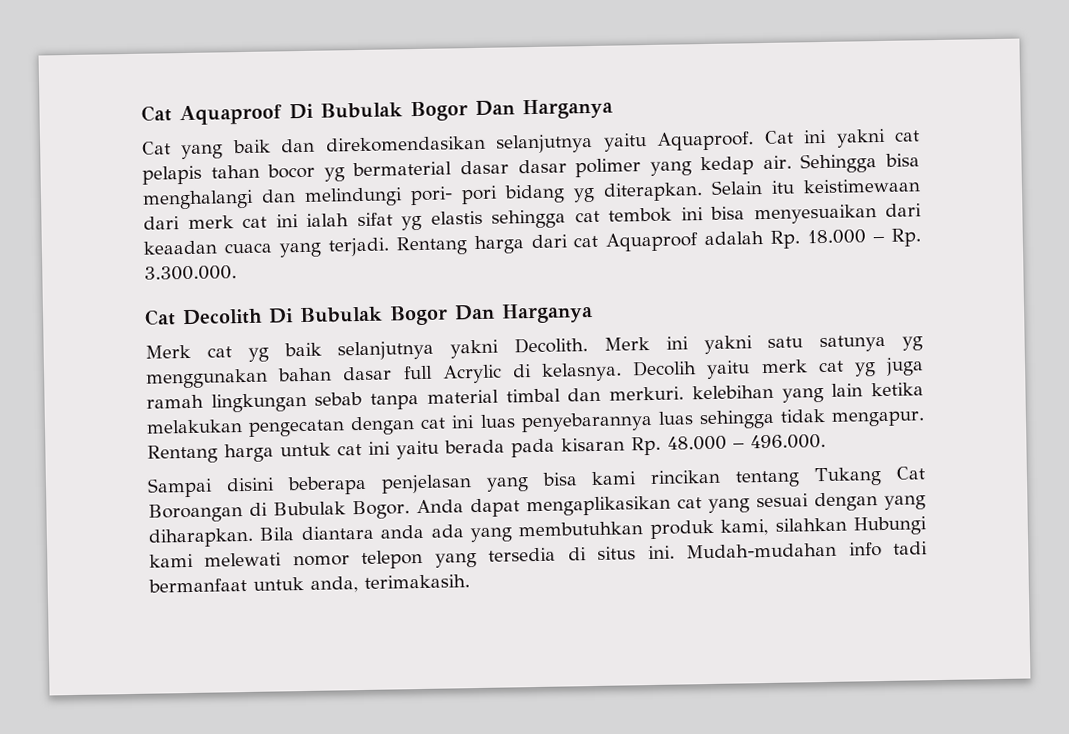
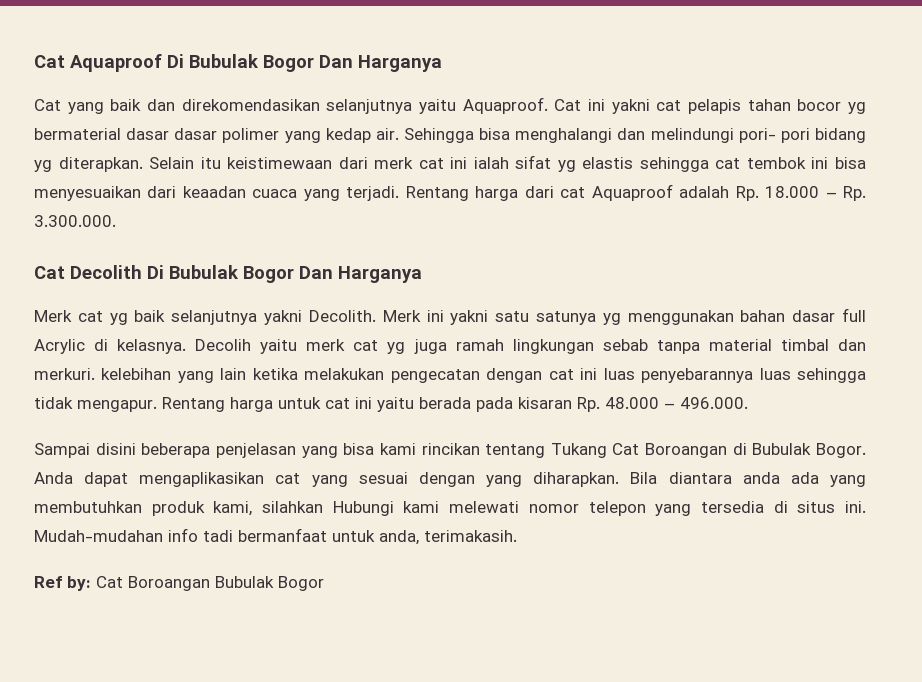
+ Ref by: Cat Boroangan Bubulak Bogor

